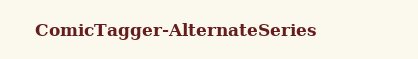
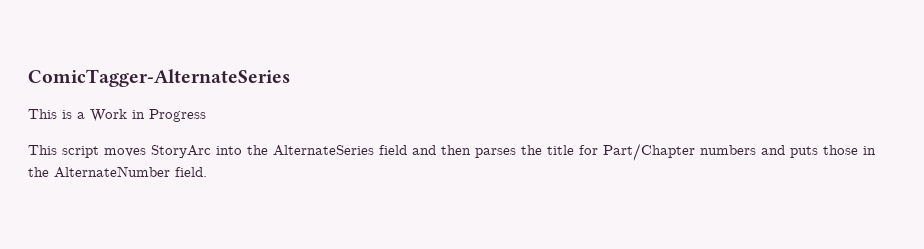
+ This is a Work in Progress
+ This script moves StoryArc into the AlternateSeries field and then parses the title for Part/Chapter numbers and puts those in the AlternateNumber field.

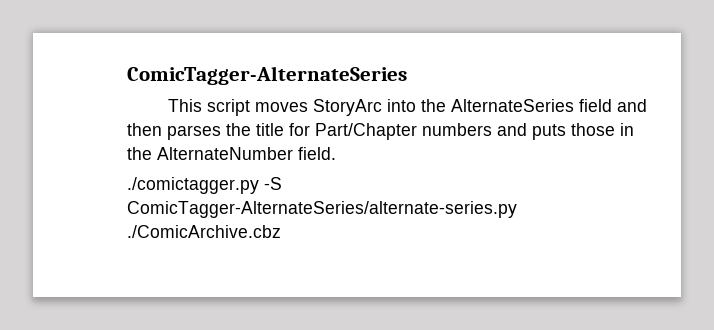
- This is a Work in Progress
+ ./comictagger.py -S ComicTagger-AlternateSeries/alternate-series.py ./ComicArchive.cbz

